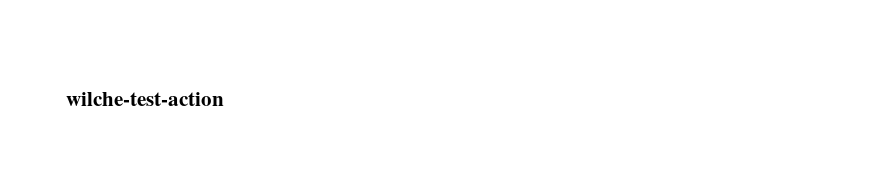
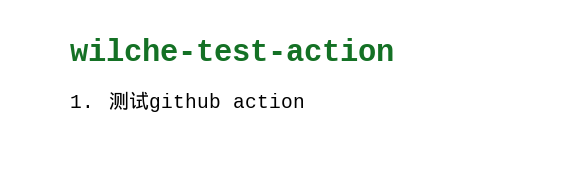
+ 1.测试github action

